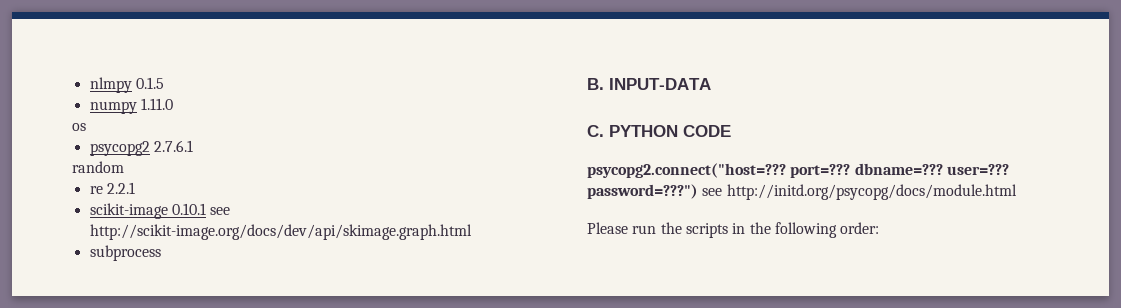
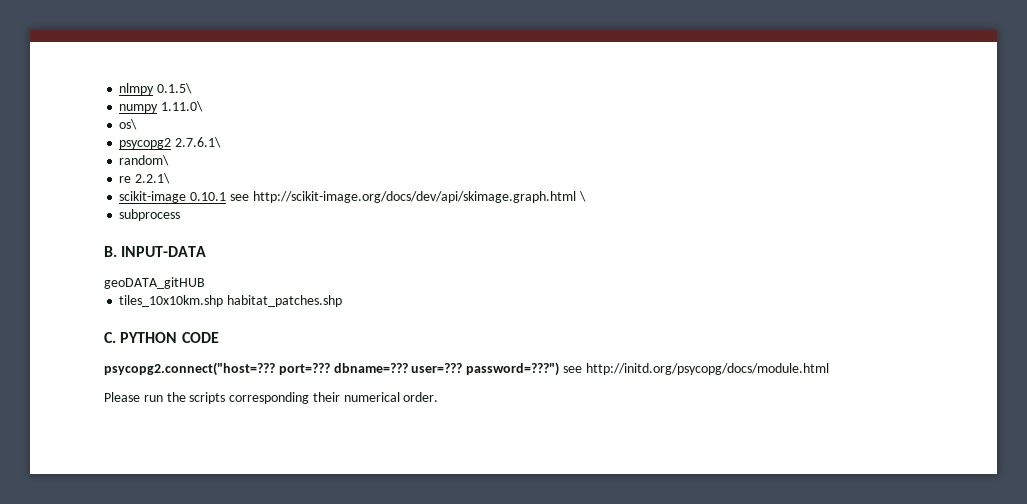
- nlmpy 0.1.5
+ nlmpy 0.1.5\
- numpy 1.11.0
- os
+ numpy 1.11.0\
+ os\
- psycopg2 2.7.6.1
- random
+ psycopg2 2.7.6.1\
+ random\
- re 2.2.1
+ re 2.2.1\
- scikit-image 0.10.1 see http://scikit-image.org/docs/dev/api/skimage.graph.html
+ scikit-image 0.10.1 see http://scikit-image.org/docs/dev/api/skimage.graph.html \
+ geoDATA_gitHUB
+ tiles_10x10km.shp habitat_patches.shp
- Please run the scripts in the following order:
+ Please run the scripts corresponding their numerical order.

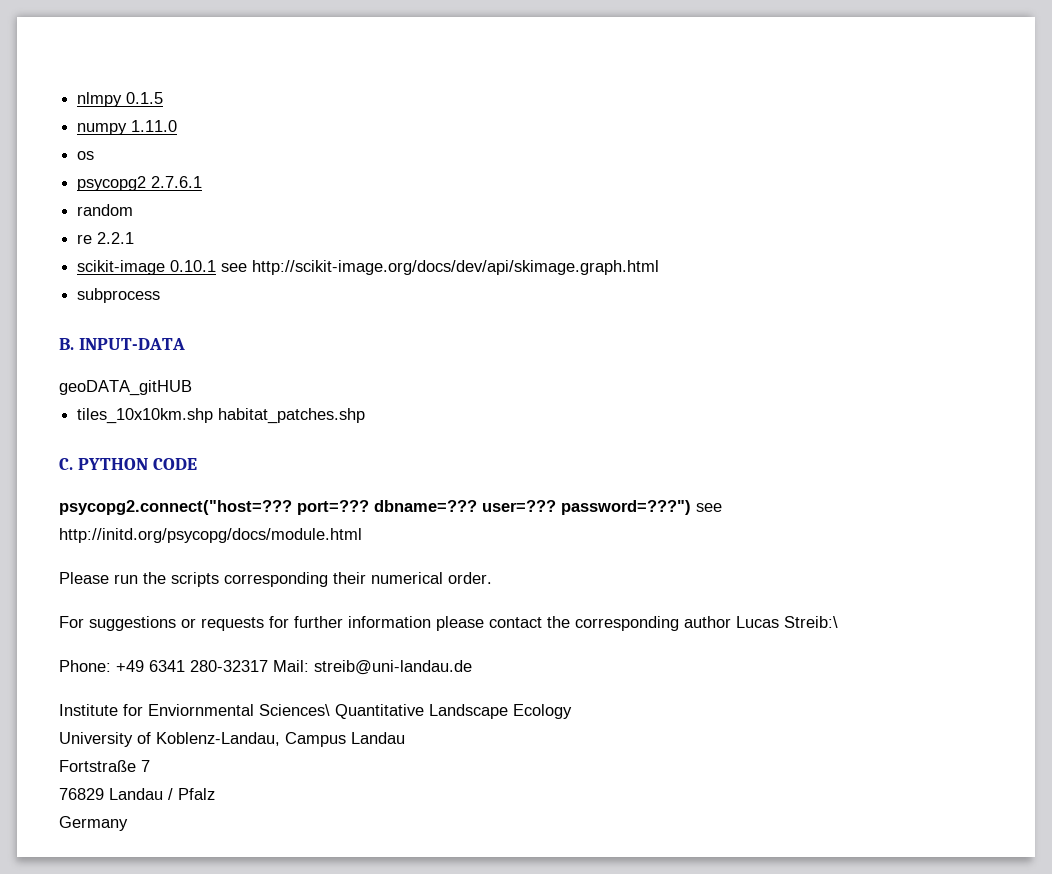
- nlmpy 0.1.5\
+ nlmpy 0.1.5
- numpy 1.11.0\
- os\
+ numpy 1.11.0
+ os
- psycopg2 2.7.6.1\
- random\
+ psycopg2 2.7.6.1
+ random
- re 2.2.1\
+ re 2.2.1
- scikit-image 0.10.1 see http://scikit-image.org/docs/dev/api/skimage.graph.html \
+ scikit-image 0.10.1 see http://scikit-image.org/docs/dev/api/skimage.graph.html
+ For suggestions or requests for further information please contact the corresponding author Lucas Streib:\
+ Phone: +49 6341 280-32317 Mail: streib@uni-landau.de
+ Institute for Enviornmental Sciences\ Quantitative Landscape Ecology
+ University of Koblenz-Landau, Campus Landau
+ Fortstraße 7
+ 76829 Landau / Pfalz
+ Germany

